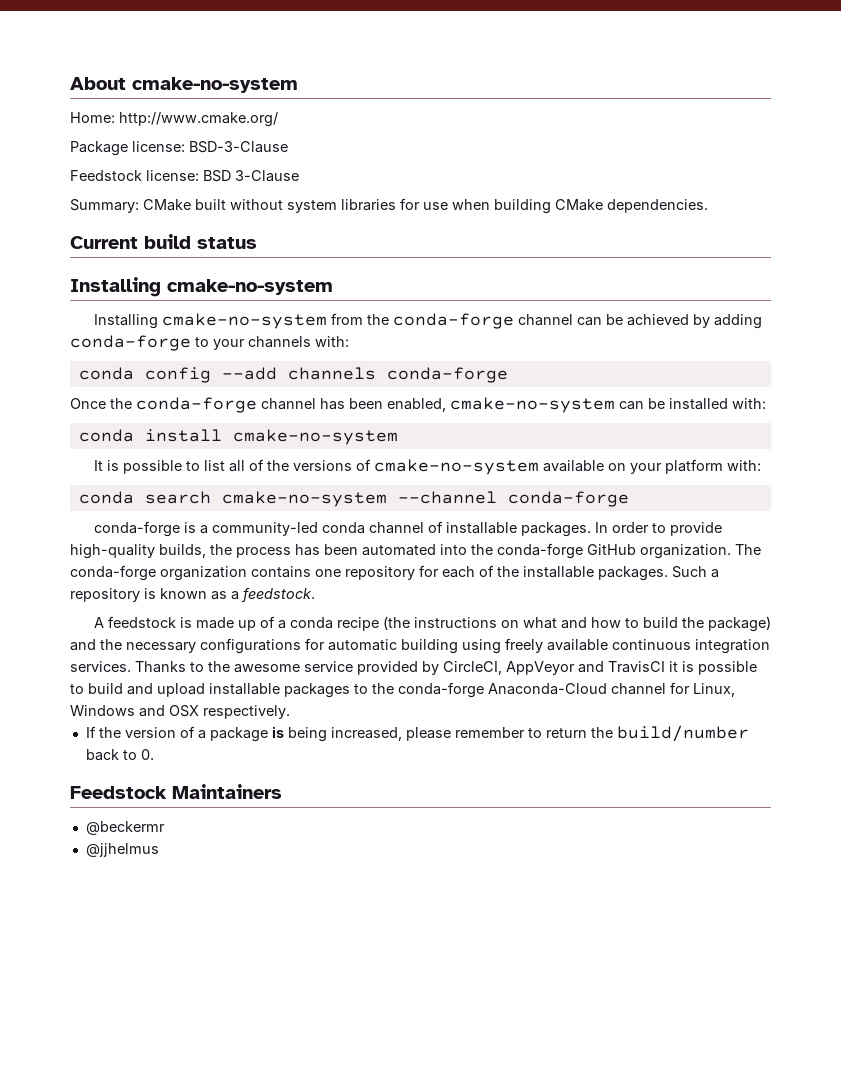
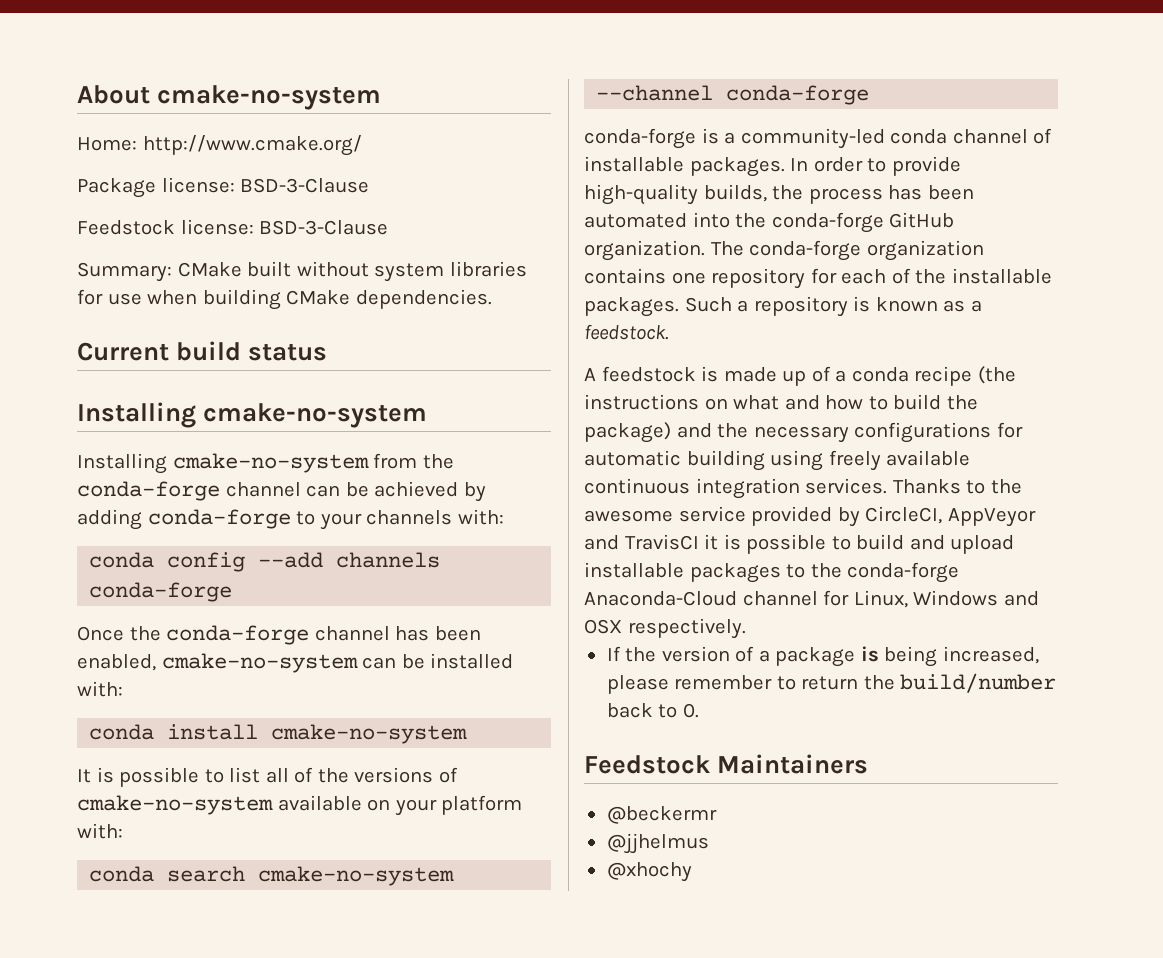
- Feedstock license: BSD 3-Clause
+ Feedstock license: BSD-3-Clause
+ @xhochy

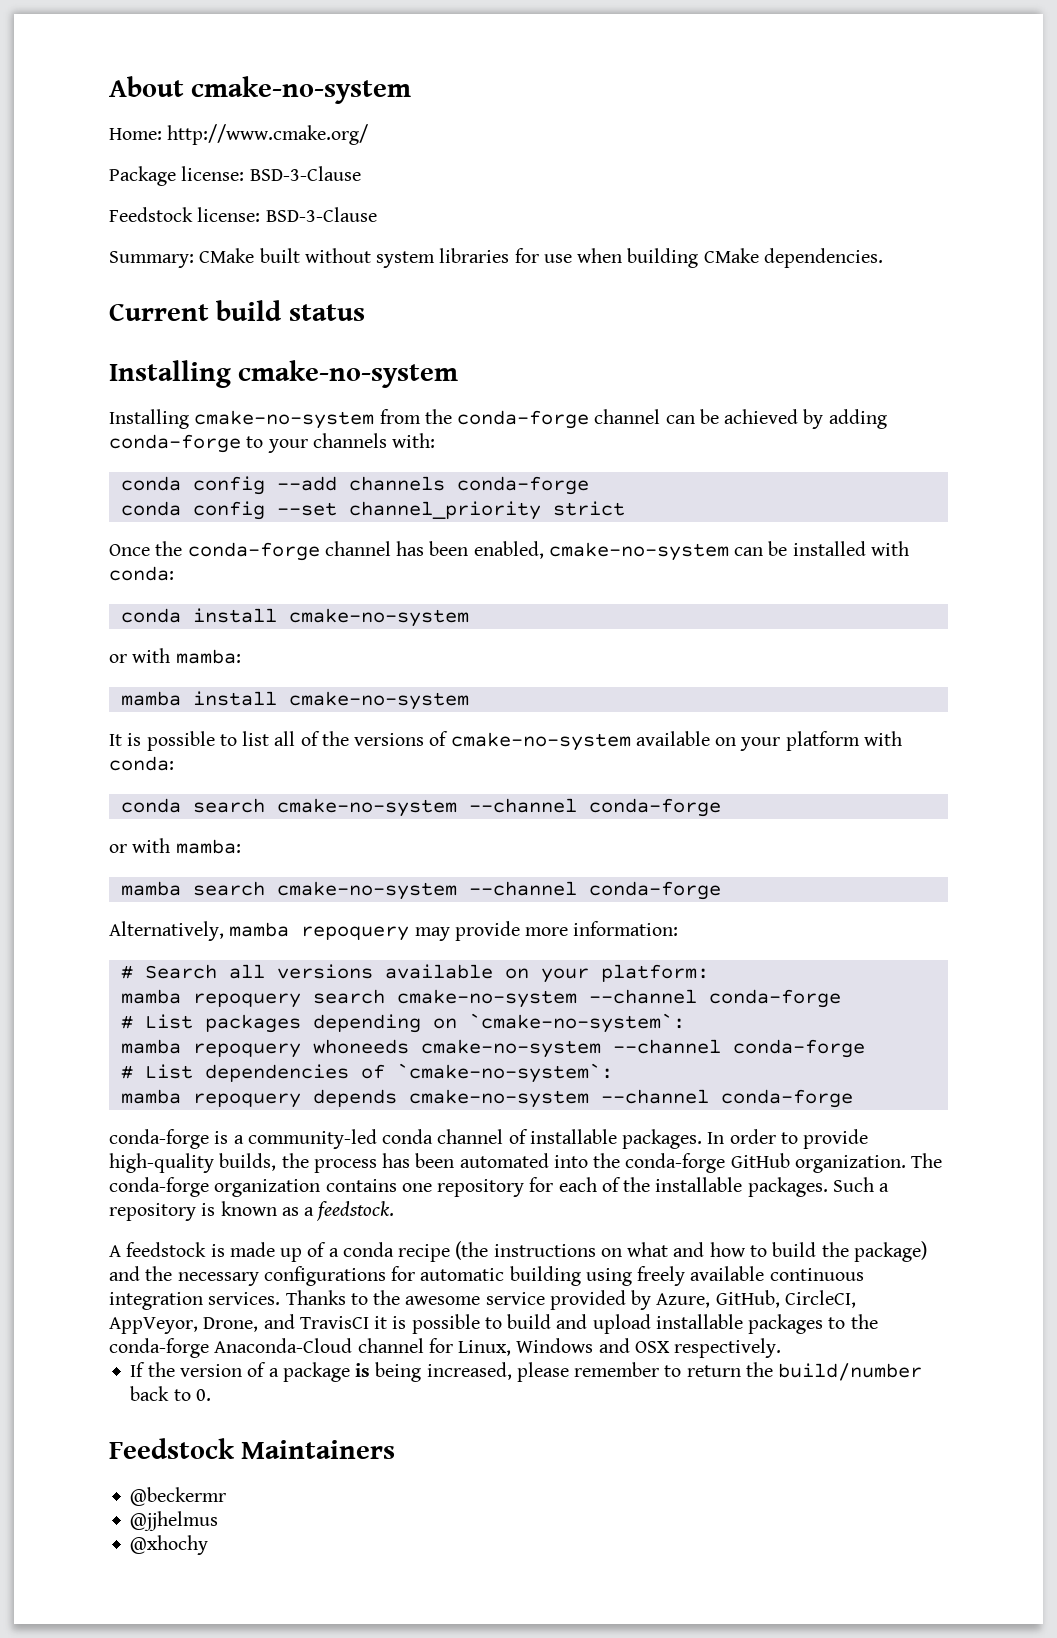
+ conda config --set channel_priority strict
- Once the conda-forge channel has been enabled, cmake-no-system can be installed with:
+ Once the conda-forge channel has been enabled, cmake-no-system can be installed with conda:
  conda install cmake-no-system
+ or with mamba:
+ mamba install cmake-no-system
- It is possible to list all of the versions of cmake-no-system available on your platform with:
+ It is possible to list all of the versions of cmake-no-system available on your platform with conda:
  conda search cmake-no-system --channel conda-forge
+ or with mamba:
+ mamba search cmake-no-system --channel conda-forge
+ Alternatively, mamba repoquery may provide more information:
+ # Search all versions available on your platform:
+ mamba repoquery search cmake-no-system --channel conda-forge
+ # List packages depending on `cmake-no-system`:
+ mamba repoquery whoneeds cmake-no-system --channel conda-forge
+ # List dependencies of `cmake-no-system`:
+ mamba repoquery depends cmake-no-system --channel conda-forge
- Thanks to the awesome service provided by CircleCI, AppVeyor and TravisCI it is possible to build and upload installable packages to the conda-forge Anaconda-Cloud channel for Linux, Windows and OSX respectively.
+ Thanks to the awesome service provided by Azure, GitHub, CircleCI, AppVeyor, Drone, and TravisCI it is possible to build and upload installable packages to the conda-forge Anaconda-Cloud channel for Linux, Windows and OSX respectively.

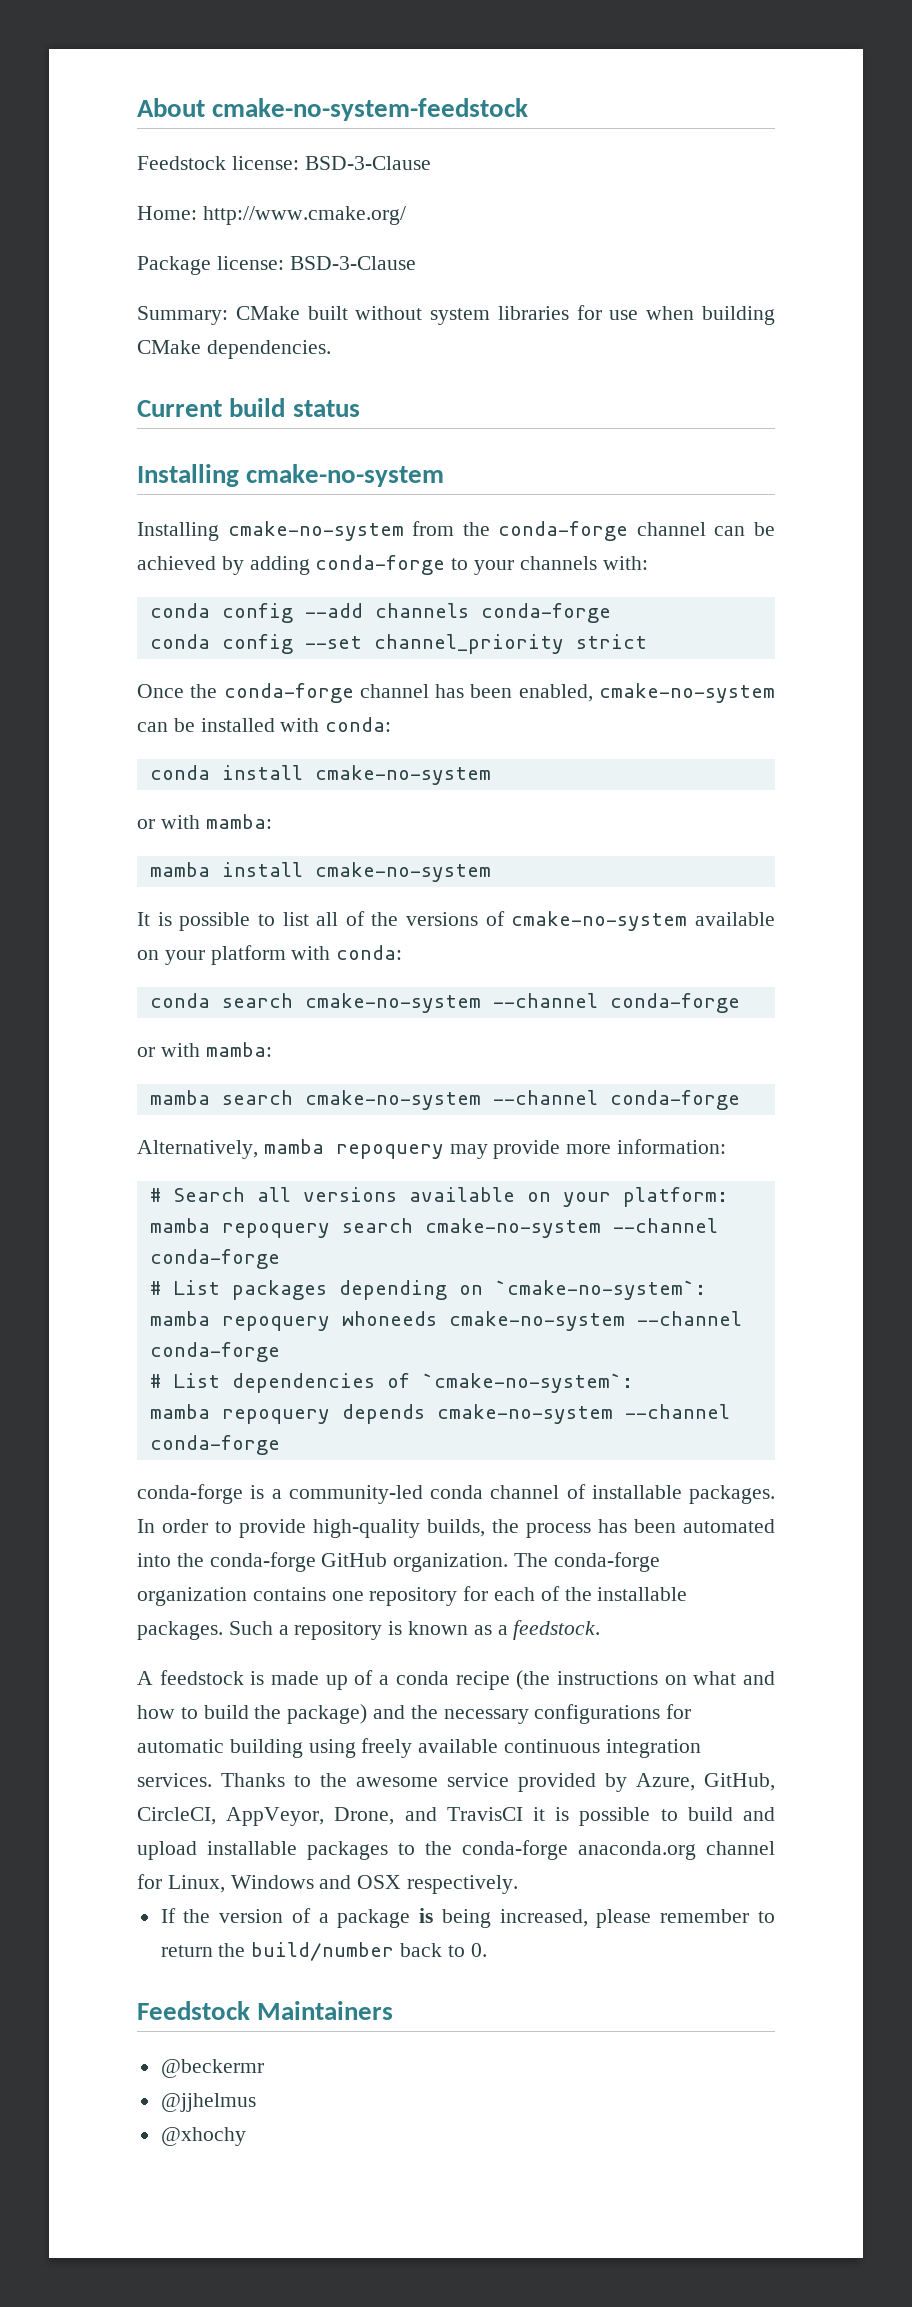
- About cmake-no-system
+ About cmake-no-system-feedstock
+ Feedstock license: BSD-3-Clause
- Feedstock license: BSD-3-Clause
- Thanks to the awesome service provided by Azure, GitHub, CircleCI, AppVeyor, Drone, and TravisCI it is possible to build and upload installable packages to the conda-forge Anaconda-Cloud channel for Linux, Windows and OSX respectively.
+ Thanks to the awesome service provided by Azure, GitHub, CircleCI, AppVeyor, Drone, and TravisCI it is possible to build and upload installable packages to the conda-forge anaconda.org channel for Linux, Windows and OSX respectively.

